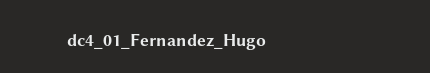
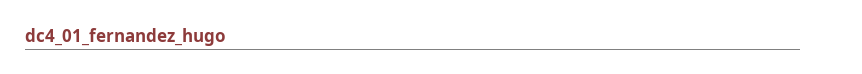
- dc4_01_Fernandez_Hugo
+ dc4_01_fernandez_hugo

